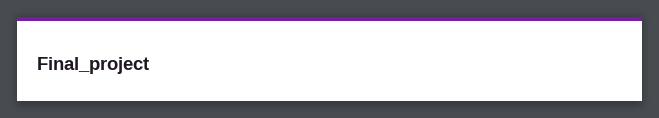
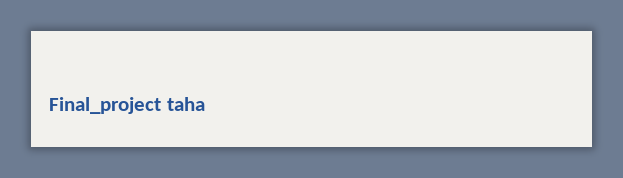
- Final_project
+ Final_project taha

